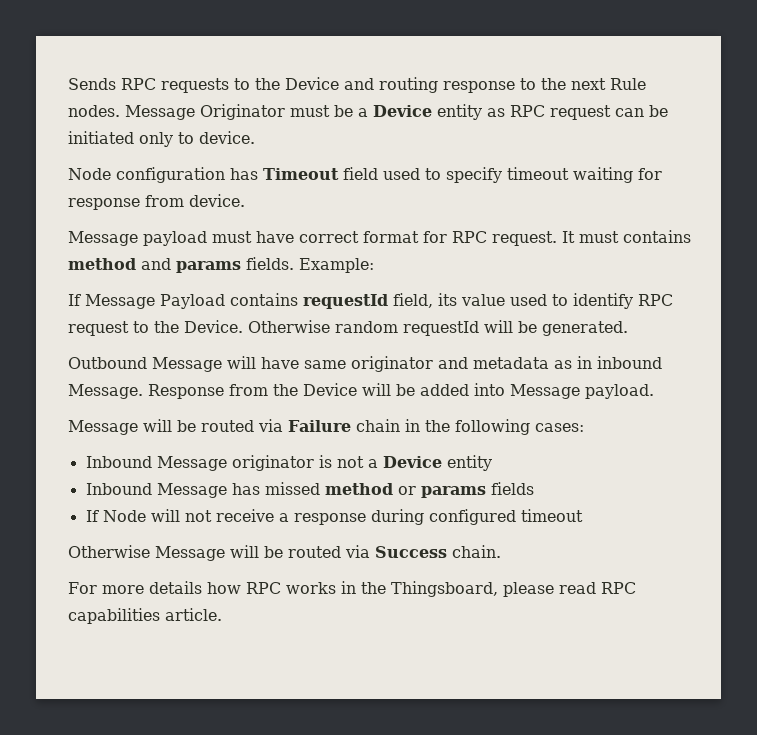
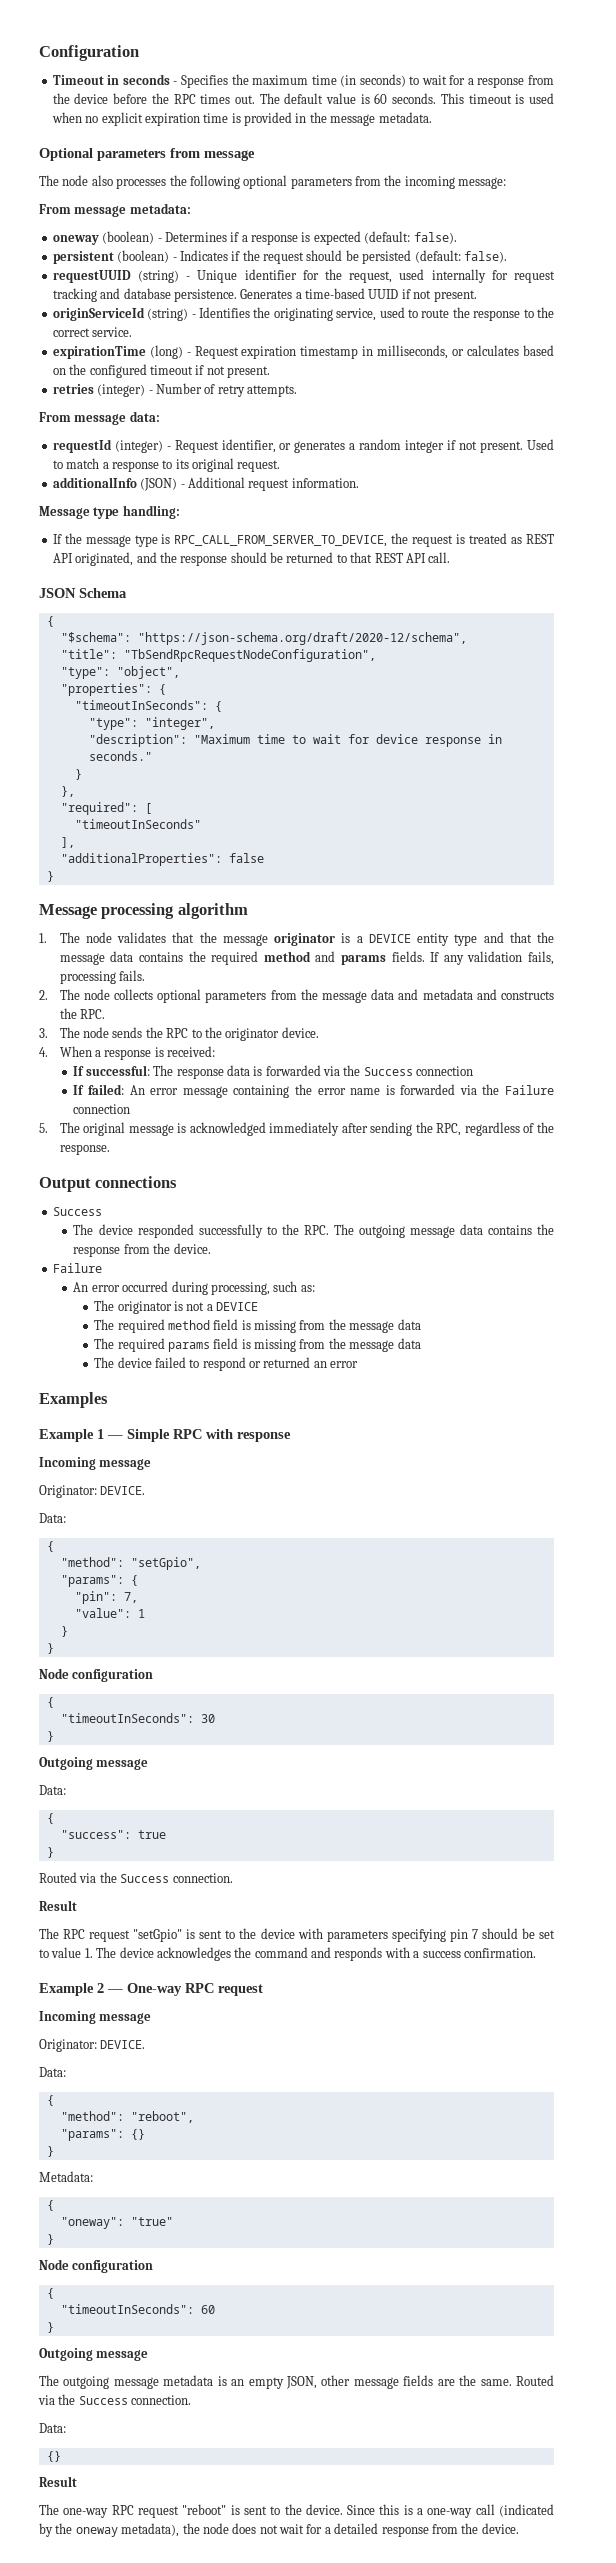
- Sends RPC requests to the Device and routing response to the next Rule nodes. Message Originator must be a Device entity as RPC request can be initiated only to device.
- Node configuration has Timeout field used to specify timeout waiting for response from device.
- Message payload must have correct format for RPC request. It must contains method and params fields. Example:
- If Message Payload contains requestId field, its value used to identify RPC request to the Device. Otherwise random requestId will be generated.
- Outbound Message will have same originator and metadata as in inbound Message. Response from the Device will be added into Message payload.
- Message will be routed via Failure chain in the following cases:
- Inbound Message originator is not a Device entity
- Inbound Message has missed method or params fields
- If Node will not receive a response during configured timeout
- Otherwise Message will be routed via Success chain.
- For more details how RPC works in the Thingsboard, please read RPC capabilities article.
+ Configuration
+ Timeout in seconds - Specifies the maximum time (in seconds) to wait for a response from the device before the RPC times out. The default value is 60 seconds. This timeout is used when no explicit expiration time is provided in the message metadata.
+ Optional parameters from message
+ The node also processes the following optional parameters from the incoming message:
+ From message metadata:
+ oneway (boolean) - Determines if a response is expected (default: false).
+ persistent (boolean) - Indicates if the request should be persisted (default: false).
+ requestUUID (string) - Unique identifier for the request, used internally for request tracking and database persistence. Generates a time-based UUID if not present.
+ originServiceId (string) - Identifies the originating service, used to route the response to the correct service.
+ expirationTime (long) - Request expiration timestamp in milliseconds, or calculates based on the configured timeout if not present.
+ retries (integer) - Number of retry attempts.
+ From message data:
+ requestId (integer) - Request identifier, or generates a random integer if not present. Used to match a response to its original request.
+ additionalInfo (JSON) - Additional request information.
+ Message type handling:
+ If the message type is RPC_CALL_FROM_SERVER_TO_DEVICE, the request is treated as REST API originated, and the response should be returned to that REST API call.
+ JSON Schema
+ {
+ "$schema": "https://json-schema.org/draft/2020-12/schema",
+ "title": "TbSendRpcRequestNodeConfiguration",
+ "type": "object",
+ "properties": {
+ "timeoutInSeconds": {
+ "type": "integer",
+ "description": "Maximum time to wait for device response in seconds."
+ }
+ },
+ "required": [
+ "timeoutInSeconds"
+ ],
+ "additionalProperties": false
+ }
+ Message processing algorithm
+ 1. The node validates that the message originator is a DEVICE entity type and that the message data contains the required method and params fields. If any validation fails, processing fails.
+ 2. The node collects optional parameters from the message data and metadata and constructs the RPC.
+ 3. The node sends the RPC to the originator device.
+ 4. When a response is received:
+ If successful: The response data is forwarded via the Success connection
+ If failed: An error message containing the error name is forwarded via the Failure connection
+ 5. The original message is acknowledged immediately after sending the RPC, regardless of the response.
+ Output connections
+ Success
+ The device responded successfully to the RPC. The outgoing message data contains the response from the device.
+ Failure
+ An error occurred during processing, such as:
+ The originator is not a DEVICE
+ The required method field is missing from the message data
+ The required params field is missing from the message data
+ The device failed to respond or returned an error
+ Examples
+ Example 1 — Simple RPC with response
+ Incoming message
+ Originator: DEVICE.
+ Data:
+ {
+ "method": "setGpio",
+ "params": {
+ "pin": 7,
+ "value": 1
+ }
+ }
+ Node configuration
+ {
+ "timeoutInSeconds": 30
+ }
+ Outgoing message
+ Data:
+ {
+ "success": true
+ }
+ Routed via the Success connection.
+ Result
+ The RPC request "setGpio" is sent to the device with parameters specifying pin 7 should be set to value 1. The device acknowledges the command and responds with a success confirmation.
+ Example 2 — One-way RPC request
+ Incoming message
+ Originator: DEVICE.
+ Data:
+ {
+ "method": "reboot",
+ "params": {}
+ }
+ Metadata:
+ {
+ "oneway": "true"
+ }
+ Node configuration
+ {
+ "timeoutInSeconds": 60
+ }
+ Outgoing message
+ The outgoing message metadata is an empty JSON, other message fields are the same. Routed via the Success connection.
+ Data:
+ {}
+ Result
+ The one-way RPC request "reboot" is sent to the device. Since this is a one-way call (indicated by the oneway metadata), the node does not wait for a detailed response from the device.

